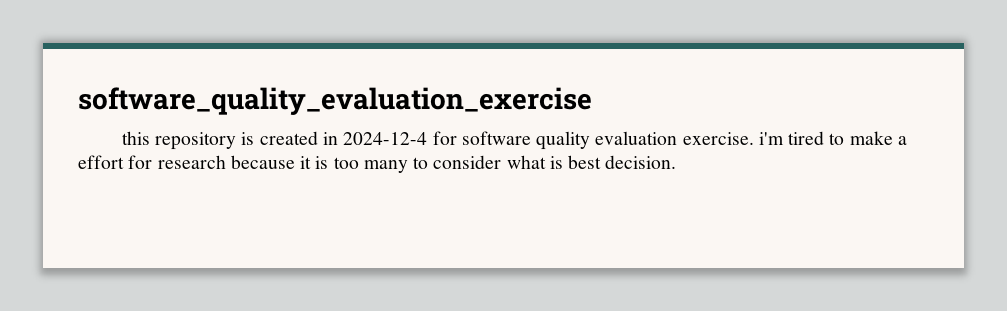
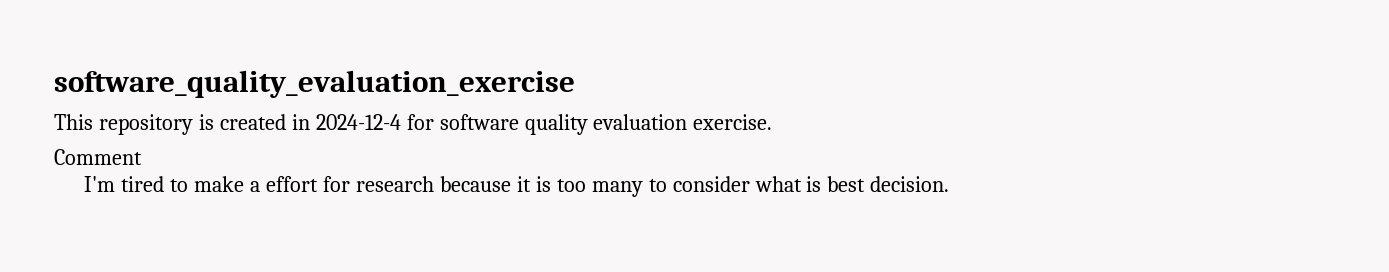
- this repository is created in 2024-12-4 for software quality evaluation exercise. i'm tired to make a effort for research because it is too many to consider what is best decision.
+ This repository is created in 2024-12-4 for software quality evaluation exercise.
+ Comment
+ I'm tired to make a effort for research because it is too many to consider what is best decision.

